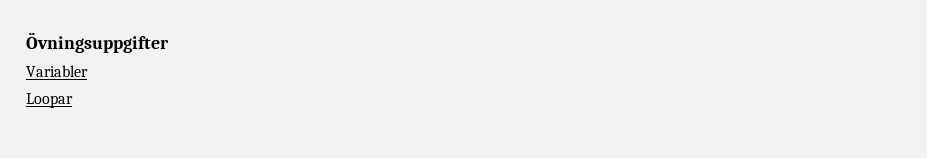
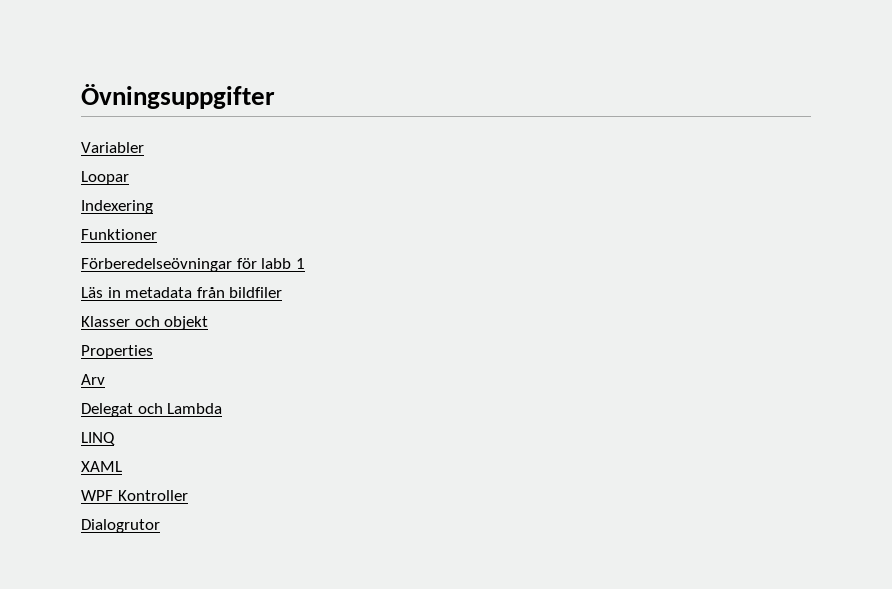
+ Indexering
+ Funktioner
+ Förberedelseövningar för labb 1
+ Läs in metadata från bildfiler
+ Klasser och objekt
+ Properties
+ Arv
+ Delegat och Lambda
+ LINQ
+ XAML
+ WPF Kontroller
+ Dialogrutor

